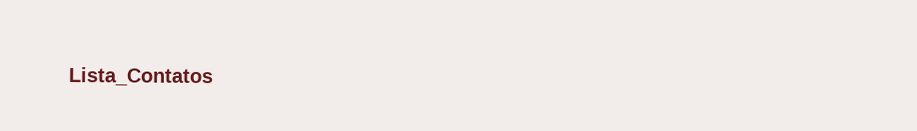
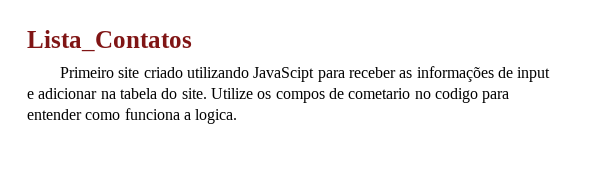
+ Primeiro site criado utilizando JavaScipt para receber as informações de input e adicionar na tabela do site. Utilize os compos de cometario no codigo para entender como funciona a logica.

